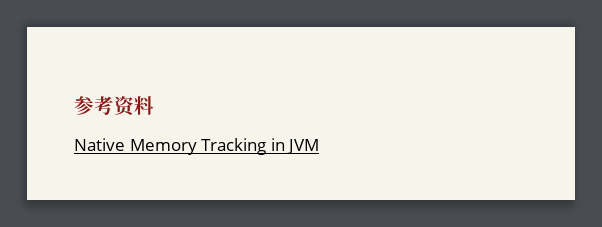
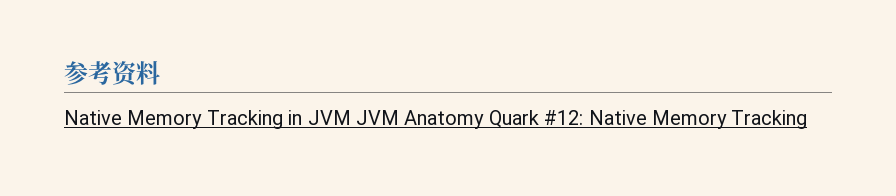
- Native Memory Tracking in JVM
+ Native Memory Tracking in JVM JVM Anatomy Quark #12: Native Memory Tracking

